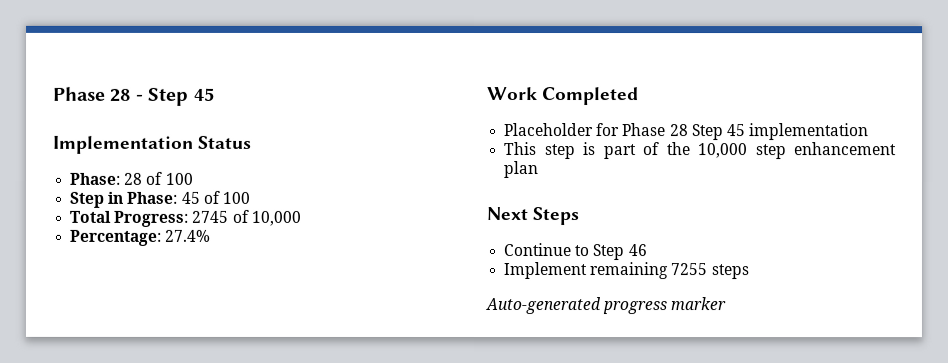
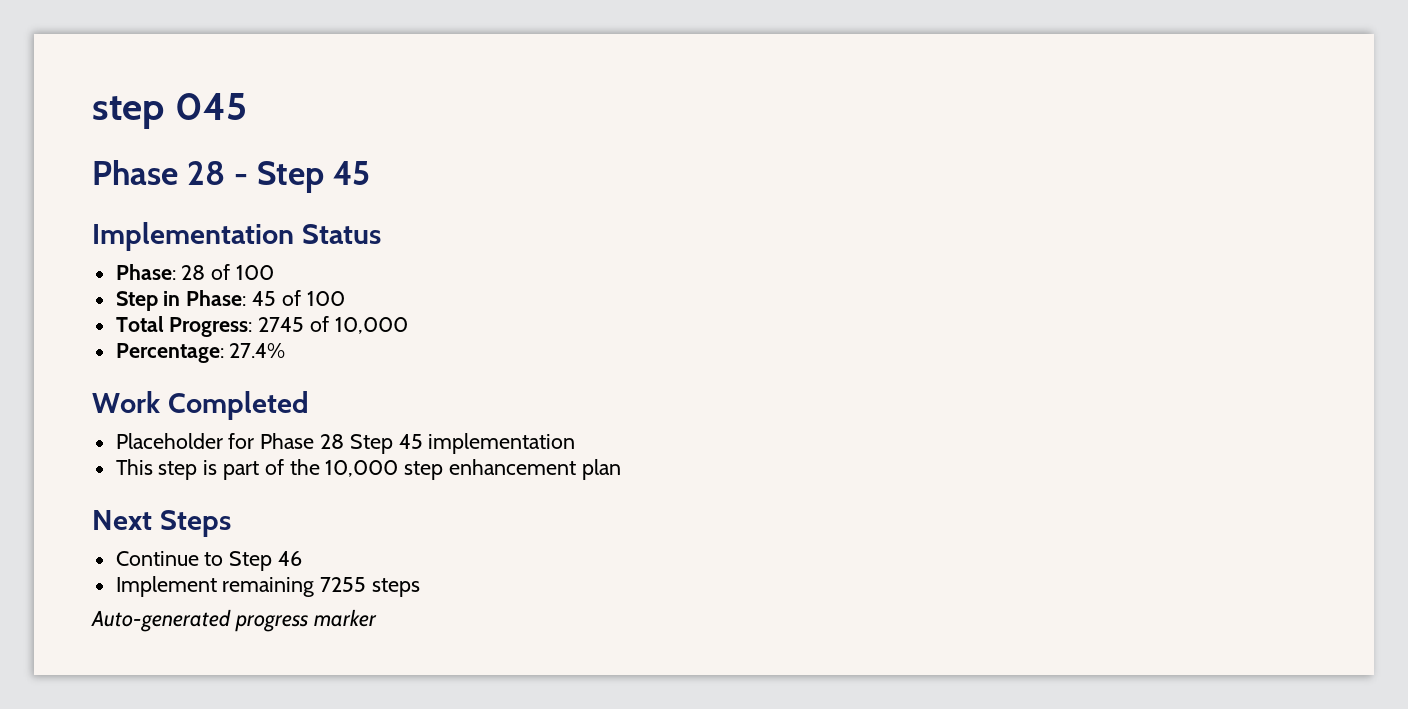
+ step 045

